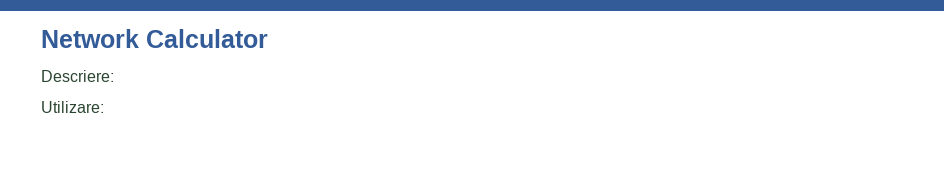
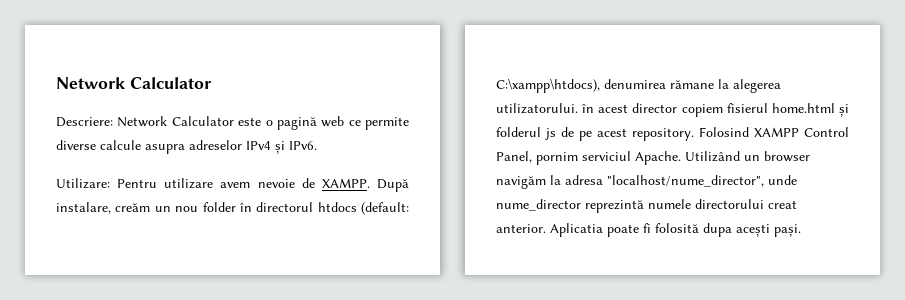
- Descriere:
- Utilizare:
+ Descriere: Network Calculator este o pagină web ce permite diverse calcule asupra adreselor IPv4 și IPv6.
+ Utilizare: Pentru utilizare avem nevoie de XAMPP. După instalare, creăm un nou folder în directorul htdocs (default: C:\xampp\htdocs), denumirea rămane la alegerea utilizatorului. în acest director copiem fisierul home.html și folderul js de pe acest repository. Folosind XAMPP Control Panel, pornim serviciul Apache. Utilizând un browser navigăm la adresa "localhost/nume_director", unde nume_director reprezintă numele directorului creat anterior. Aplicatia poate fi folosită dupa acești pași.

